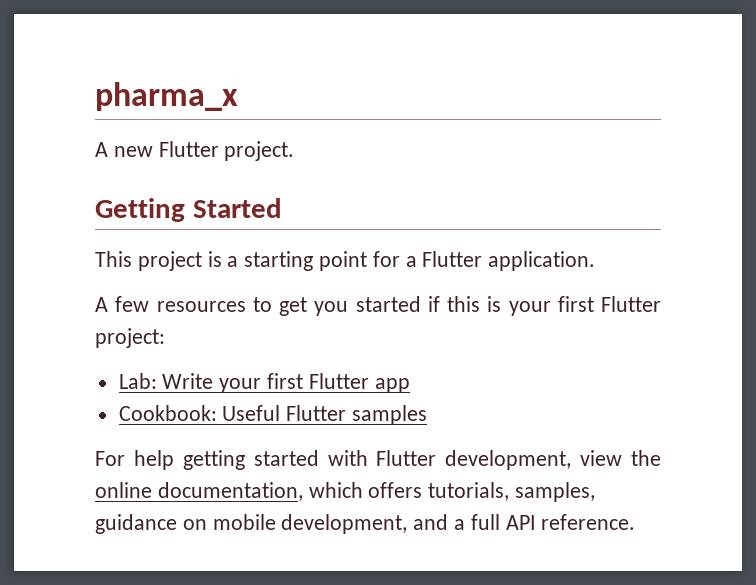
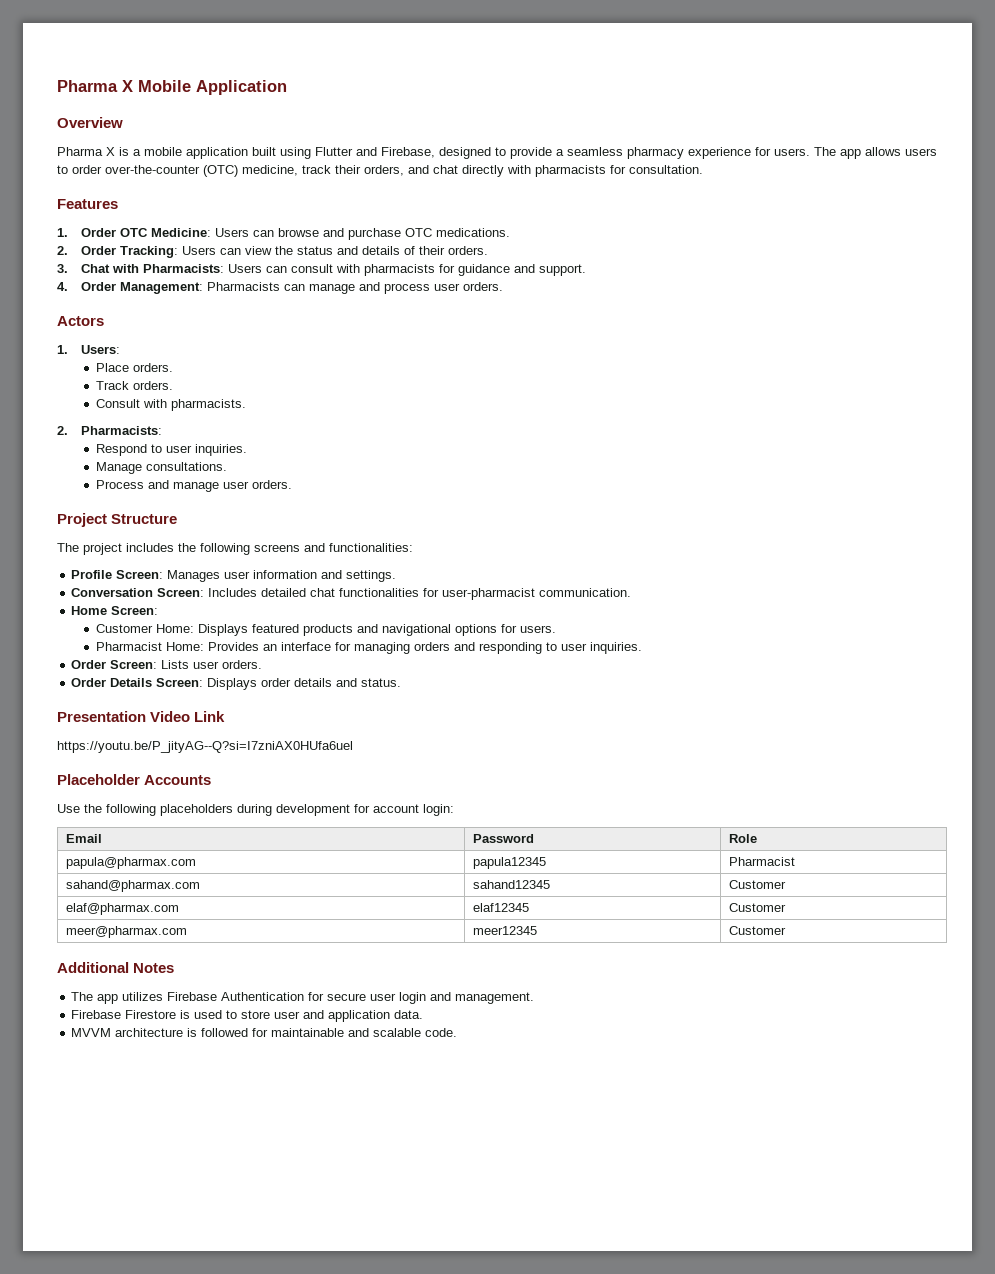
- pharma_x
- A new Flutter project.
- Getting Started
- This project is a starting point for a Flutter application.
- A few resources to get you started if this is your first Flutter project:
- Lab: Write your first Flutter app
- Cookbook: Useful Flutter samples
- For help getting started with Flutter development, view the online documentation, which offers tutorials, samples, guidance on mobile development, and a full API reference.
+ Pharma X Mobile Application
+ Overview
+ Pharma X is a mobile application built using Flutter and Firebase, designed to provide a seamless pharmacy experience for users. The app allows users to order over-the-counter (OTC) medicine, track their orders, and chat directly with pharmacists for consultation.
+ Features
+ 1. Order OTC Medicine: Users can browse and purchase OTC medications.
+ 2. Order Tracking: Users can view the status and details of their orders.
+ 3. Chat with Pharmacists: Users can consult with pharmacists for guidance and support.
+ 4. Order Management: Pharmacists can manage and process user orders.
+ Actors
+ 1. Users:
+ Place orders.
+ Track orders.
+ Consult with pharmacists.
+ 2. Pharmacists:
+ Respond to user inquiries.
+ Manage consultations.
+ Process and manage user orders.
+ Project Structure
+ The project includes the following screens and functionalities:
+ Profile Screen: Manages user information and settings.
+ Conversation Screen: Includes detailed chat functionalities for user-pharmacist communication.
+ Home Screen:
+ Customer Home: Displays featured products and navigational options for users.
+ Pharmacist Home: Provides an interface for managing orders and responding to user inquiries.
+ Order Screen: Lists user orders.
+ Order Details Screen: Displays order details and status.
+ Presentation Video Link
+ https://youtu.be/P_jityAG--Q?si=I7zniAX0HUfa6uel
+ Placeholder Accounts
+ Use the following placeholders during development for account login:
+ Email | Password | Role
+ papula@pharmax.com | papula12345 | Pharmacist
+ sahand@pharmax.com | sahand12345 | Customer
+ elaf@pharmax.com | elaf12345 | Customer
+ meer@pharmax.com | meer12345 | Customer
+ Additional Notes
+ The app utilizes Firebase Authentication for secure user login and management.
+ Firebase Firestore is used to store user and application data.
+ MVVM architecture is followed for maintainable and scalable code.

